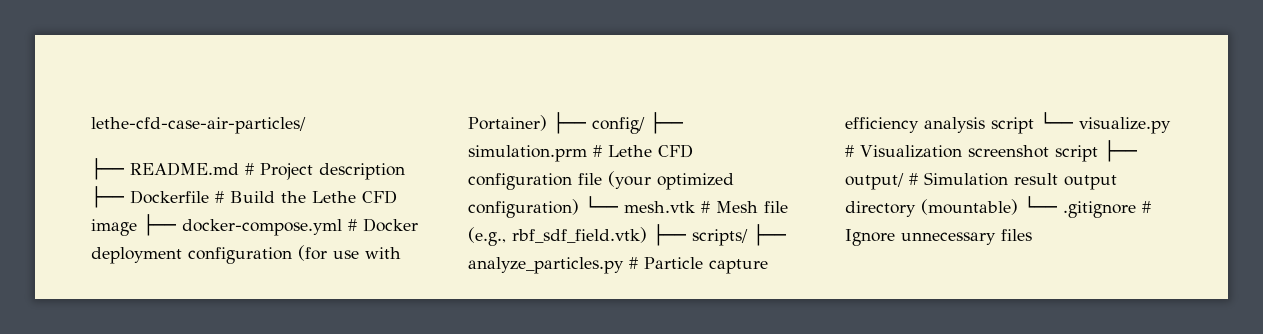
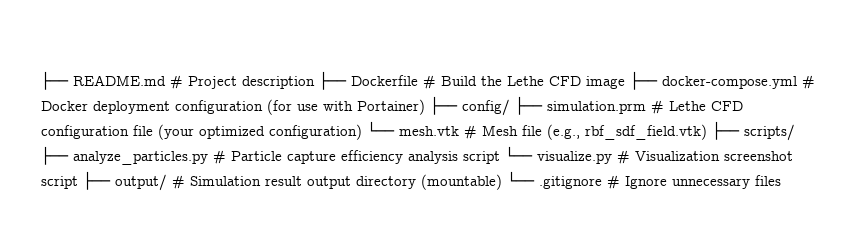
- lethe-cfd-case-air-particles/

